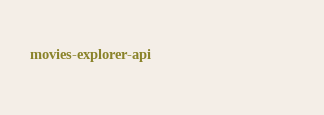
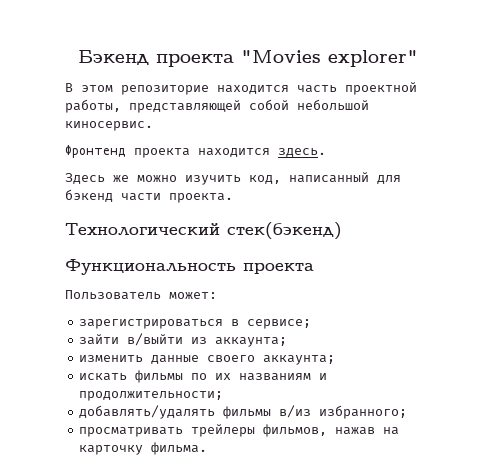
- movies-explorer-api
+ Бэкенд проекта "Movies explorer"
+ В этом репозиторие находится часть проектной работы, представляющей собой небольшой киносервис.
+ Фронтенд проекта находится здесь.
+ Здесь же можно изучить код, написанный для бэкенд части проекта.
+ Технологический стек(бэкенд)
+ Функциональность проекта
+ Пользователь может:
+ зарегистрироваться в сервисе;
+ зайти в/выйти из аккаунта;
+ изменить данные своего аккаунта;
+ искать фильмы по их названиям и продолжительности;
+ добавлять/удалять фильмы в/из избранного;
+ просматривать трейлеры фильмов, нажав на карточку фильма.

